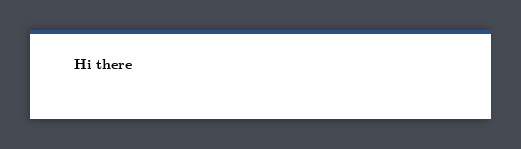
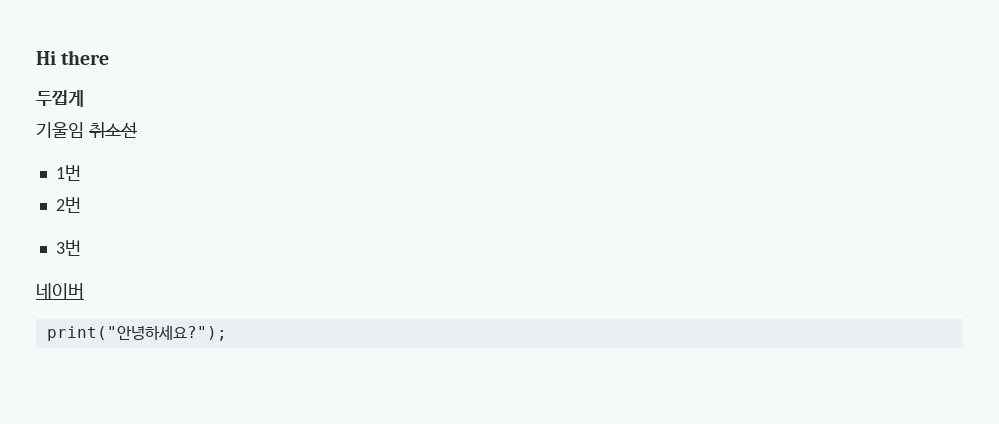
+ 두껍게
+ 기울임 취소선
+ 1번
+ 2번
+ 3번
+ 네이버
+ print("안녕하세요?");

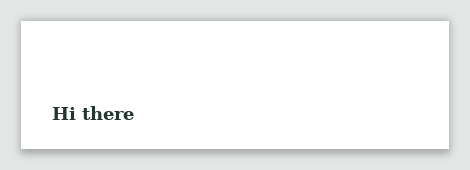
- 두껍게
- 기울임 취소선
- 1번
- 2번
- 3번
- 네이버
- print("안녕하세요?");

